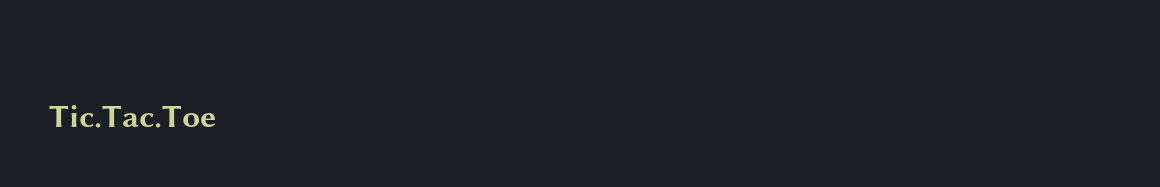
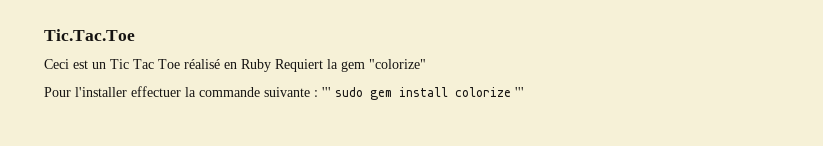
+ Ceci est un Tic Tac Toe réalisé en Ruby Requiert la gem "colorize"
+ Pour l'installer effectuer la commande suivante : ''' sudo gem install colorize '''

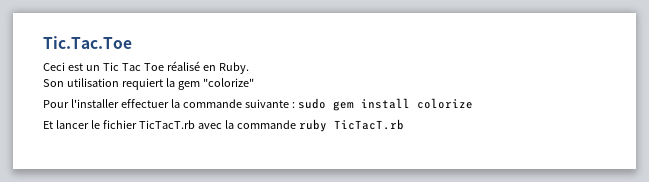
- Ceci est un Tic Tac Toe réalisé en Ruby Requiert la gem "colorize"
+ Ceci est un Tic Tac Toe réalisé en Ruby.
+ Son utilisation requiert la gem "colorize"
- Pour l'installer effectuer la commande suivante : ''' sudo gem install colorize '''
+ Pour l'installer effectuer la commande suivante : sudo gem install colorize
+ Et lancer le fichier TicTacT.rb avec la commande ruby TicTacT.rb

